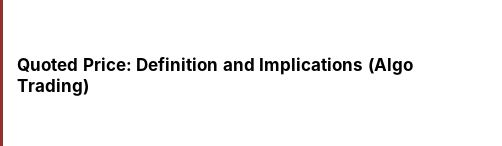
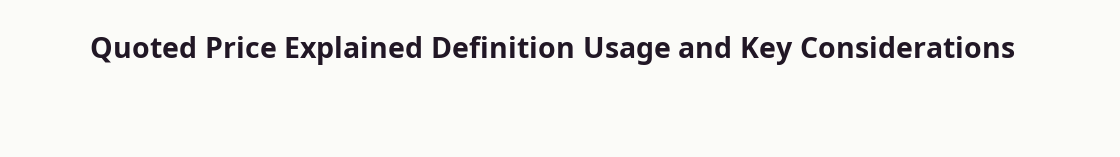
- Quoted Price: Definition and Implications (Algo Trading)
+ Quoted Price Explained Definition Usage and Key Considerations

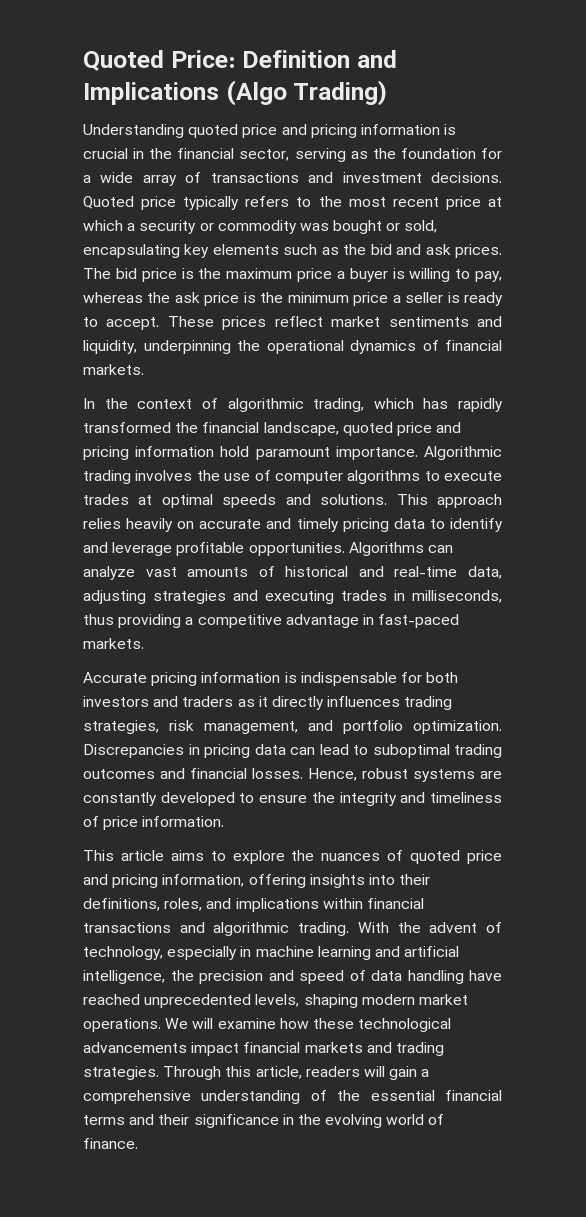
- Quoted Price Explained Definition Usage and Key Considerations
+ Quoted Price: Definition and Implications (Algo Trading)
+ Understanding quoted price and pricing information is crucial in the financial sector, serving as the foundation for a wide array of transactions and investment decisions. Quoted price typically refers to the most recent price at which a security or commodity was bought or sold, encapsulating key elements such as the bid and ask prices. The bid price is the maximum price a buyer is willing to pay, whereas the ask price is the minimum price a seller is ready to accept. These prices reflect market sentiments and liquidity, underpinning the operational dynamics of financial markets.
+ In the context of algorithmic trading, which has rapidly transformed the financial landscape, quoted price and pricing information hold paramount importance. Algorithmic trading involves the use of computer algorithms to execute trades at optimal speeds and solutions. This approach relies heavily on accurate and timely pricing data to identify and leverage profitable opportunities. Algorithms can analyze vast amounts of historical and real-time data, adjusting strategies and executing trades in milliseconds, thus providing a competitive advantage in fast-paced markets.
+ Accurate pricing information is indispensable for both investors and traders as it directly influences trading strategies, risk management, and portfolio optimization. Discrepancies in pricing data can lead to suboptimal trading outcomes and financial losses. Hence, robust systems are constantly developed to ensure the integrity and timeliness of price information.
+ This article aims to explore the nuances of quoted price and pricing information, offering insights into their definitions, roles, and implications within financial transactions and algorithmic trading. With the advent of technology, especially in machine learning and artificial intelligence, the precision and speed of data handling have reached unprecedented levels, shaping modern market operations. We will examine how these technological advancements impact financial markets and trading strategies. Through this article, readers will gain a comprehensive understanding of the essential financial terms and their significance in the evolving world of finance.

